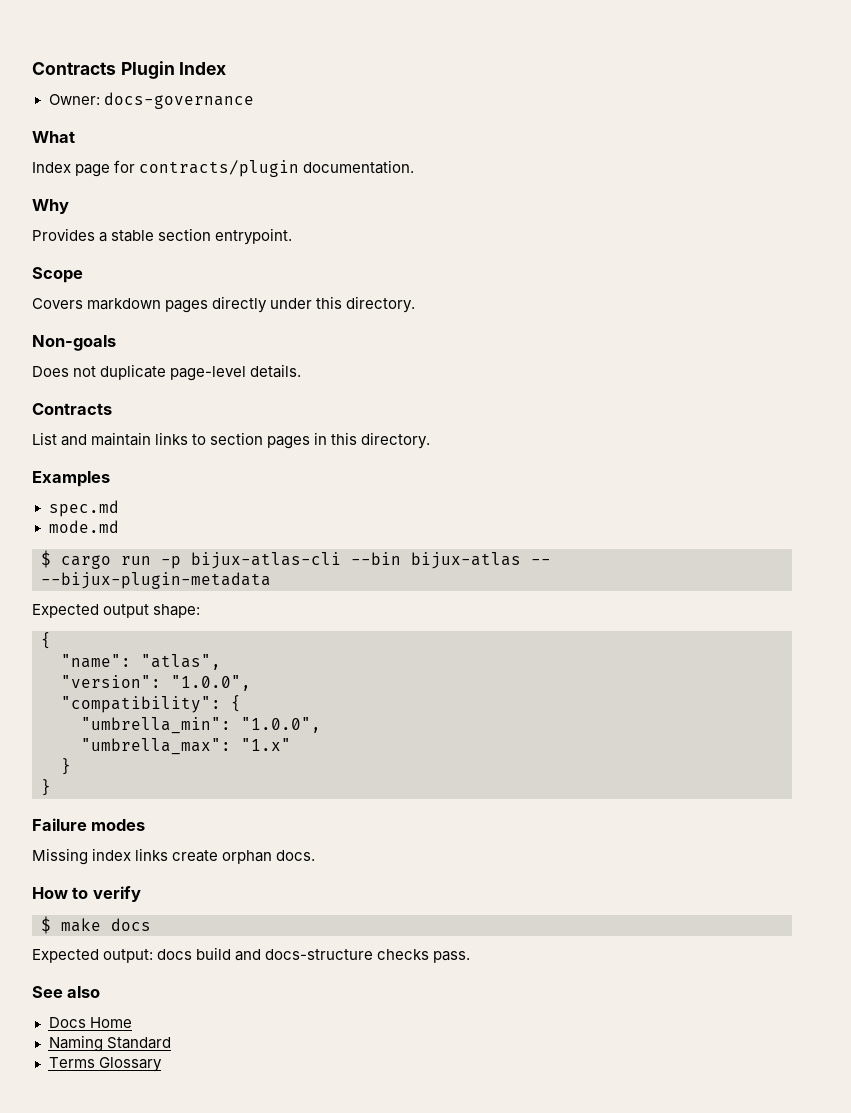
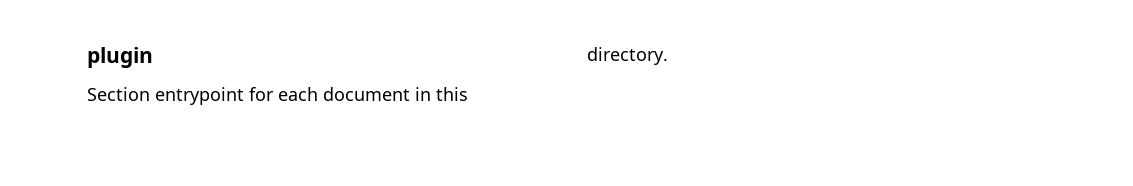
- Contracts Plugin Index
- Owner: docs-governance
- What
- Index page for contracts/plugin documentation.
- Why
- Provides a stable section entrypoint.
- Scope
- Covers markdown pages directly under this directory.
- Non-goals
- Does not duplicate page-level details.
- Contracts
- List and maintain links to section pages in this directory.
- Examples
- spec.md
- mode.md
- $ cargo run -p bijux-atlas-cli --bin bijux-atlas -- --bijux-plugin-metadata
- Expected output shape:
- {
- "name": "atlas",
- "version": "1.0.0",
- "compatibility": {
- "umbrella_min": "1.0.0",
- "umbrella_max": "1.x"
- }
- }
- Failure modes
- Missing index links create orphan docs.
- How to verify
- $ make docs
- Expected output: docs build and docs-structure checks pass.
- See also
- Docs Home
- Naming Standard
- Terms Glossary
+ plugin
+ Section entrypoint for each document in this directory.

